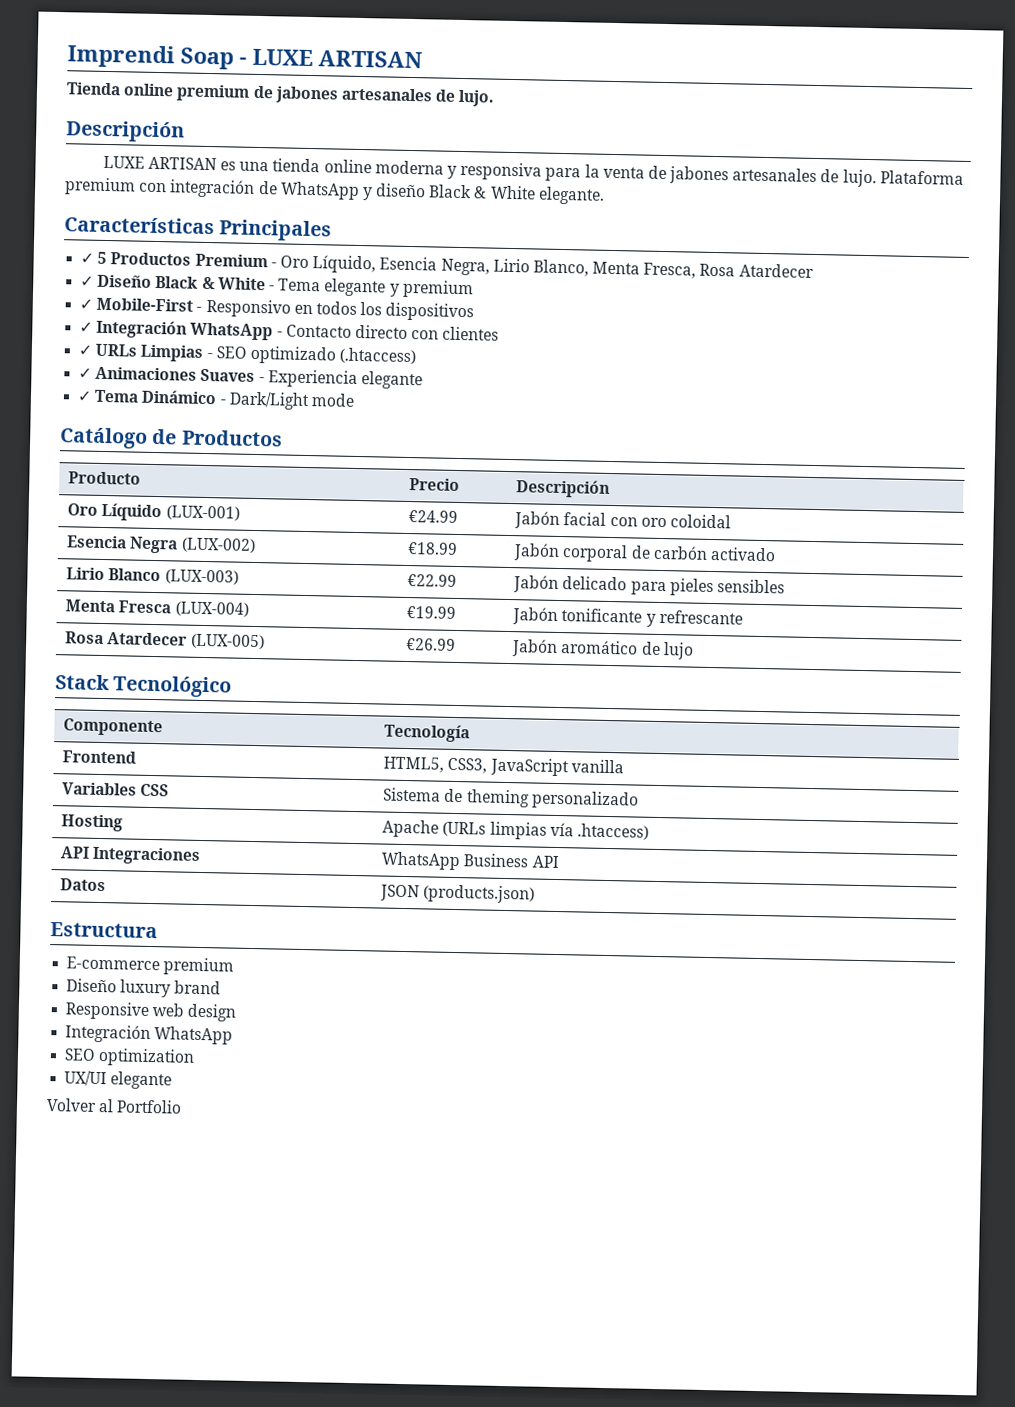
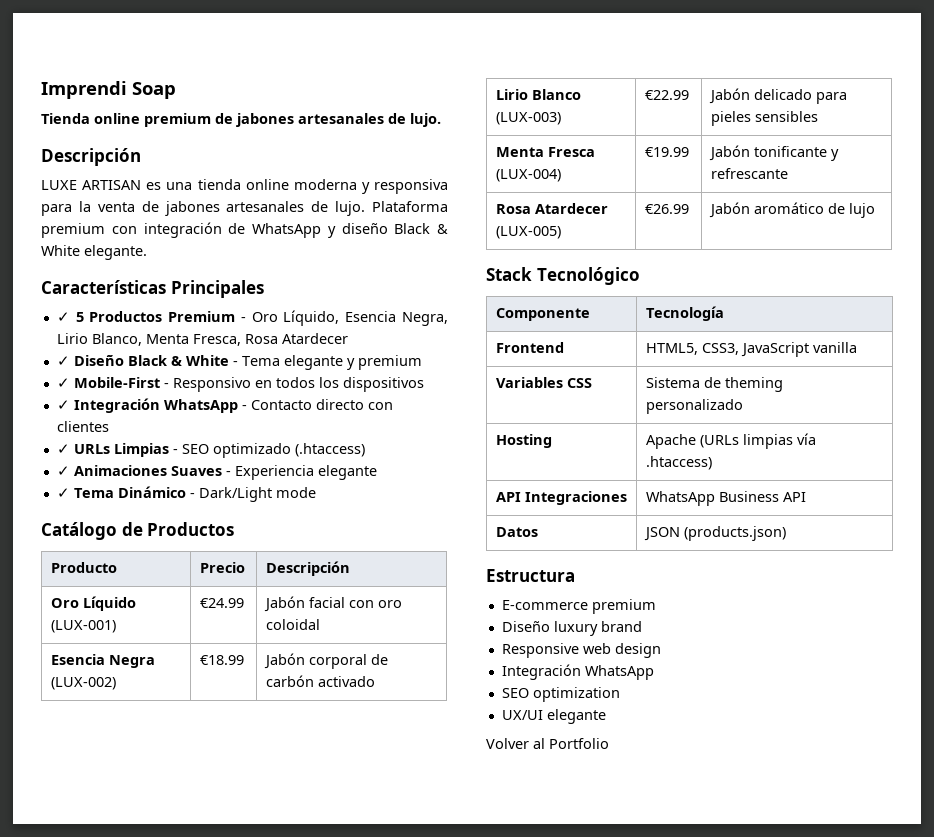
- Imprendi Soap - LUXE ARTISAN
+ Imprendi Soap

